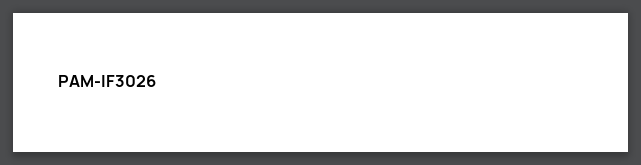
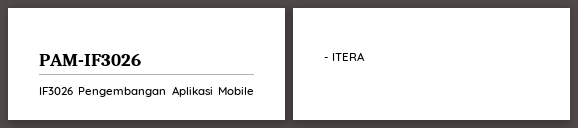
+ IF3026 Pengembangan Aplikasi Mobile - ITERA

